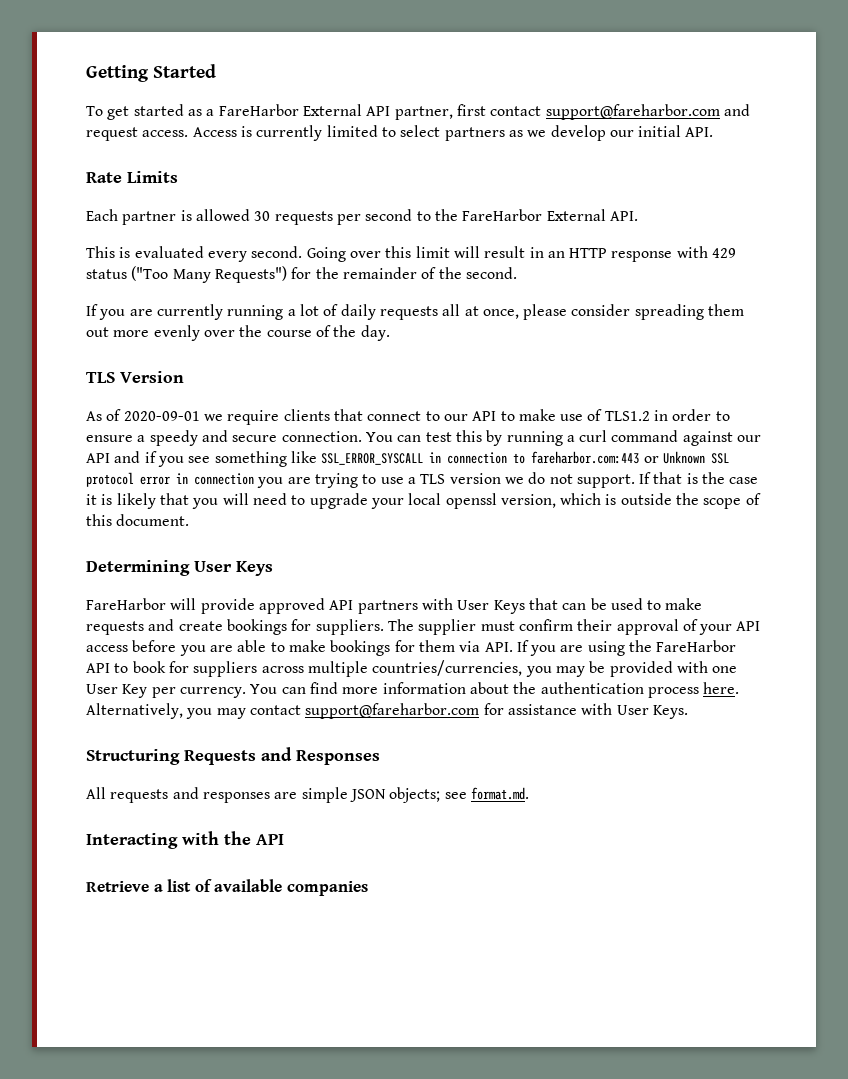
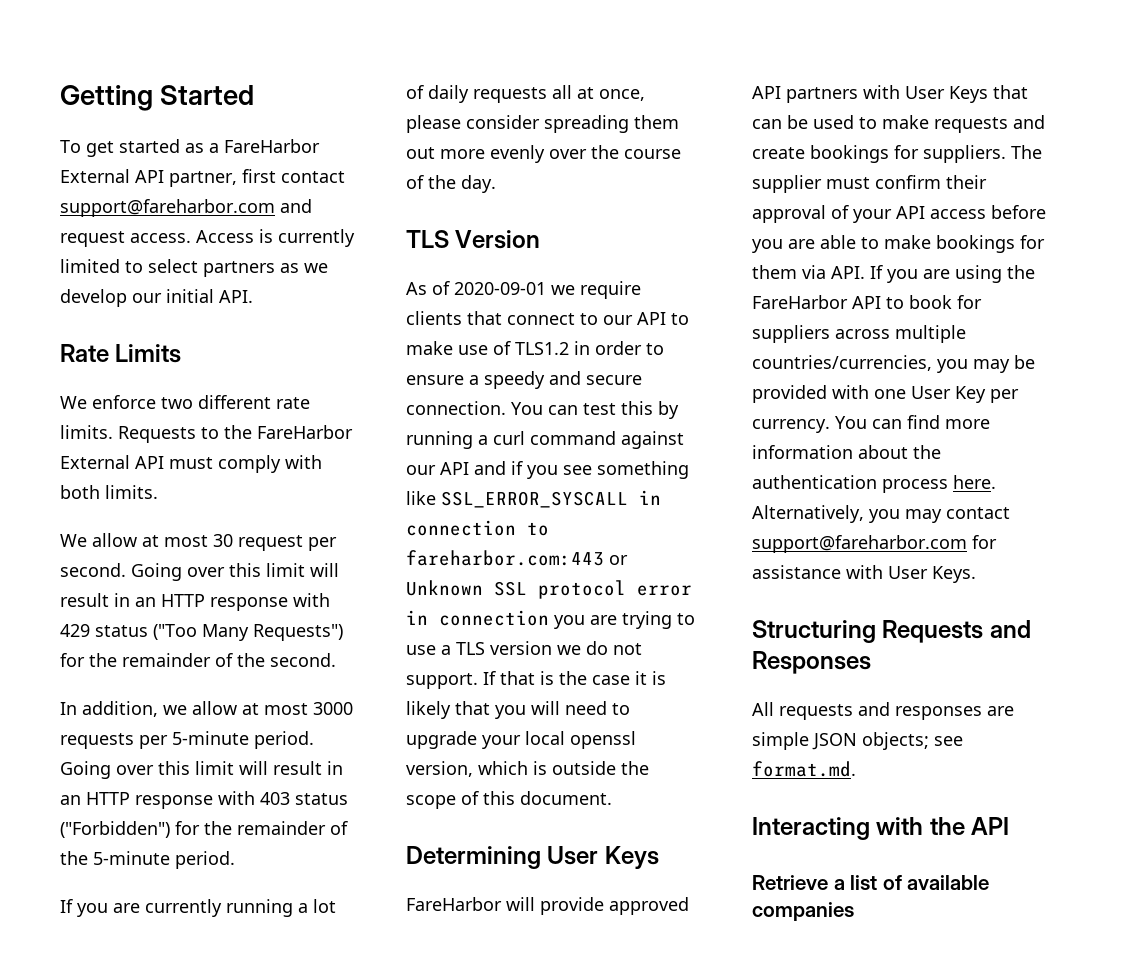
- Each partner is allowed 30 requests per second to the FareHarbor External API.
- This is evaluated every second.
+ We enforce two different rate limits. Requests to the FareHarbor External API must comply with both limits.
+ We allow at most 30 request per second.
+ In addition, we allow at most 3000 requests per 5-minute period. Going over this limit will result in an HTTP response with 403 status ("Forbidden") for the remainder of the 5-minute period.

